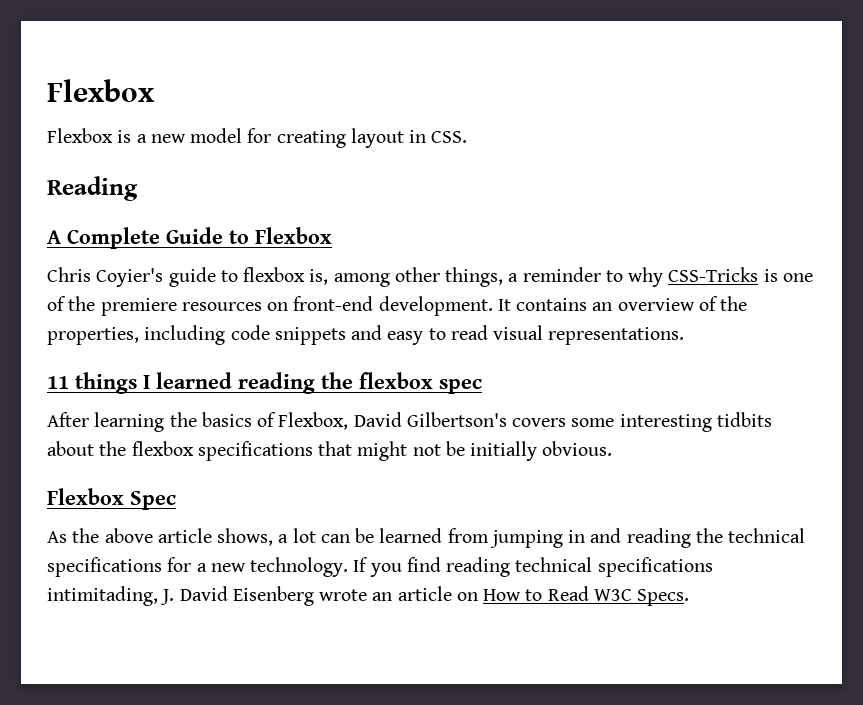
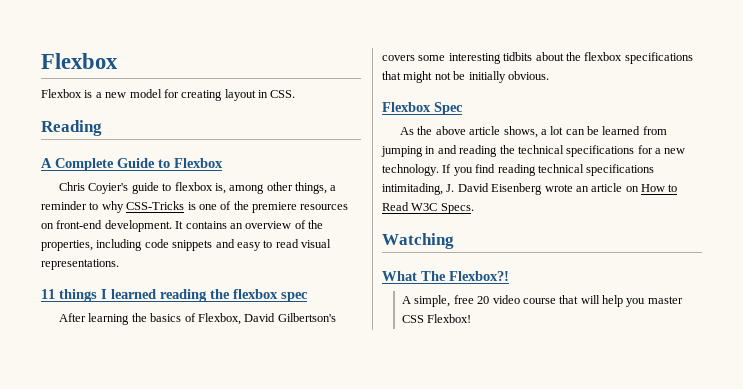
+ Watching
+ What The Flexbox?!
+ A simple, free 20 video course that will help you master CSS Flexbox!

